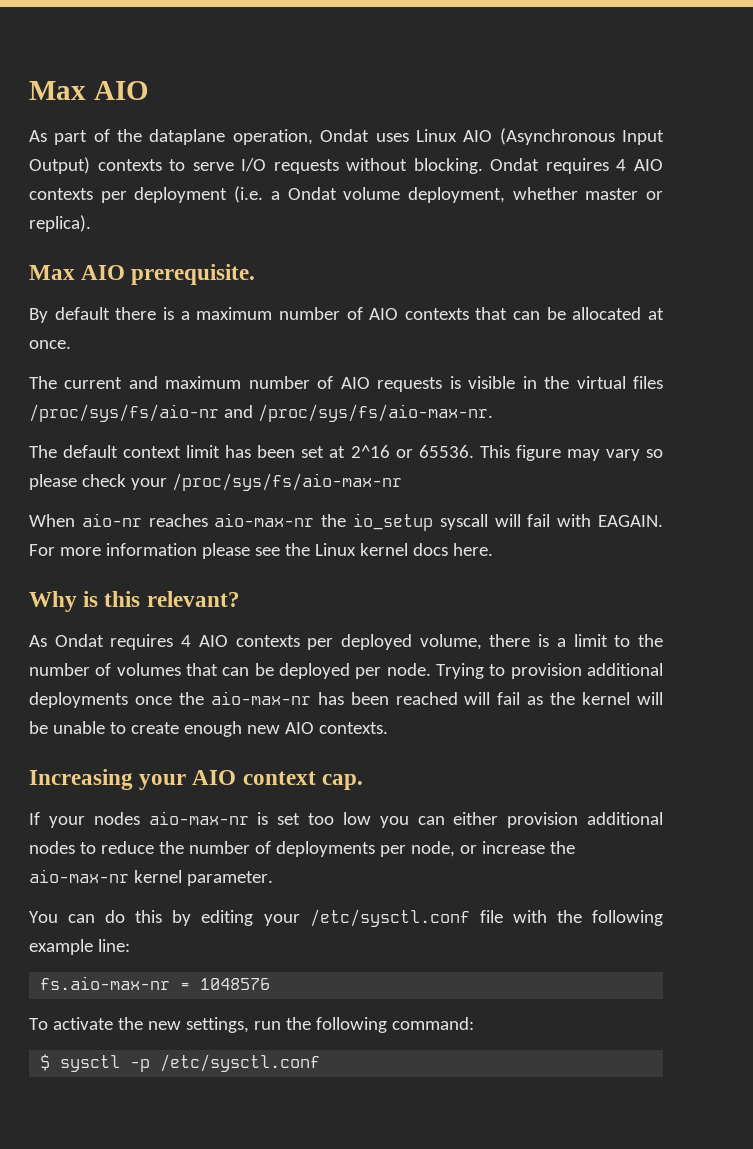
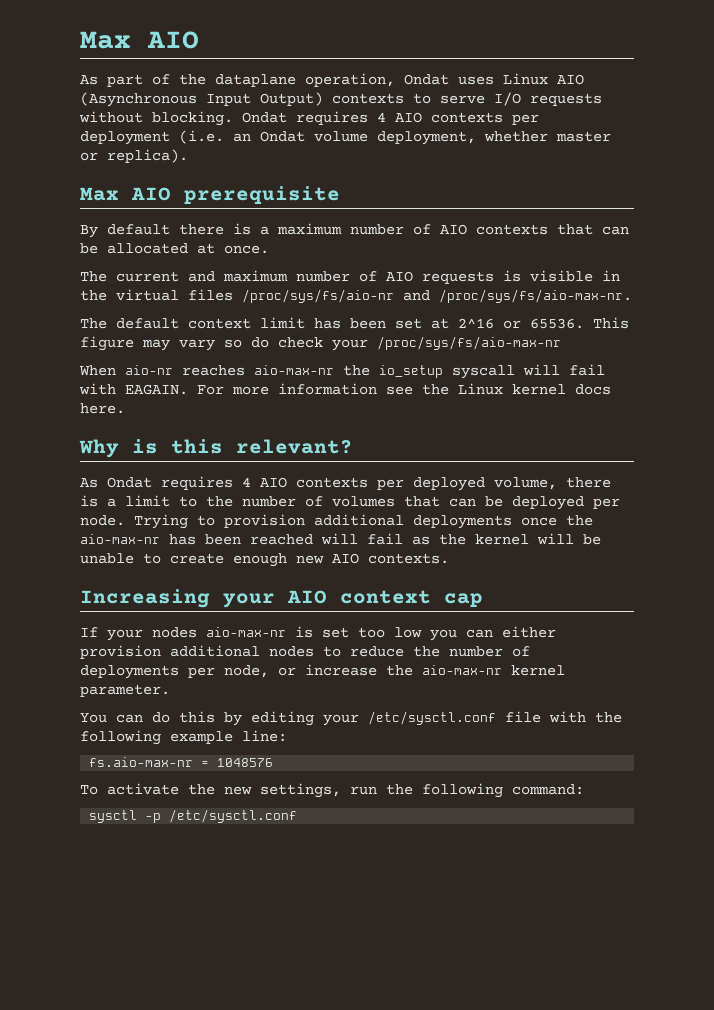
- Ondat requires 4 AIO contexts per deployment (i.e. a Ondat volume deployment, whether master or replica).
+ Ondat requires 4 AIO contexts per deployment (i.e. an Ondat volume deployment, whether master or replica).
- Max AIO prerequisite.
+ Max AIO prerequisite
- This figure may vary so please check your /proc/sys/fs/aio-max-nr
+ This figure may vary so do check your /proc/sys/fs/aio-max-nr
- For more information please see the Linux kernel docs here.
+ For more information see the Linux kernel docs here.
- Increasing your AIO context cap.
+ Increasing your AIO context cap
- $ sysctl -p /etc/sysctl.conf
+ sysctl -p /etc/sysctl.conf

